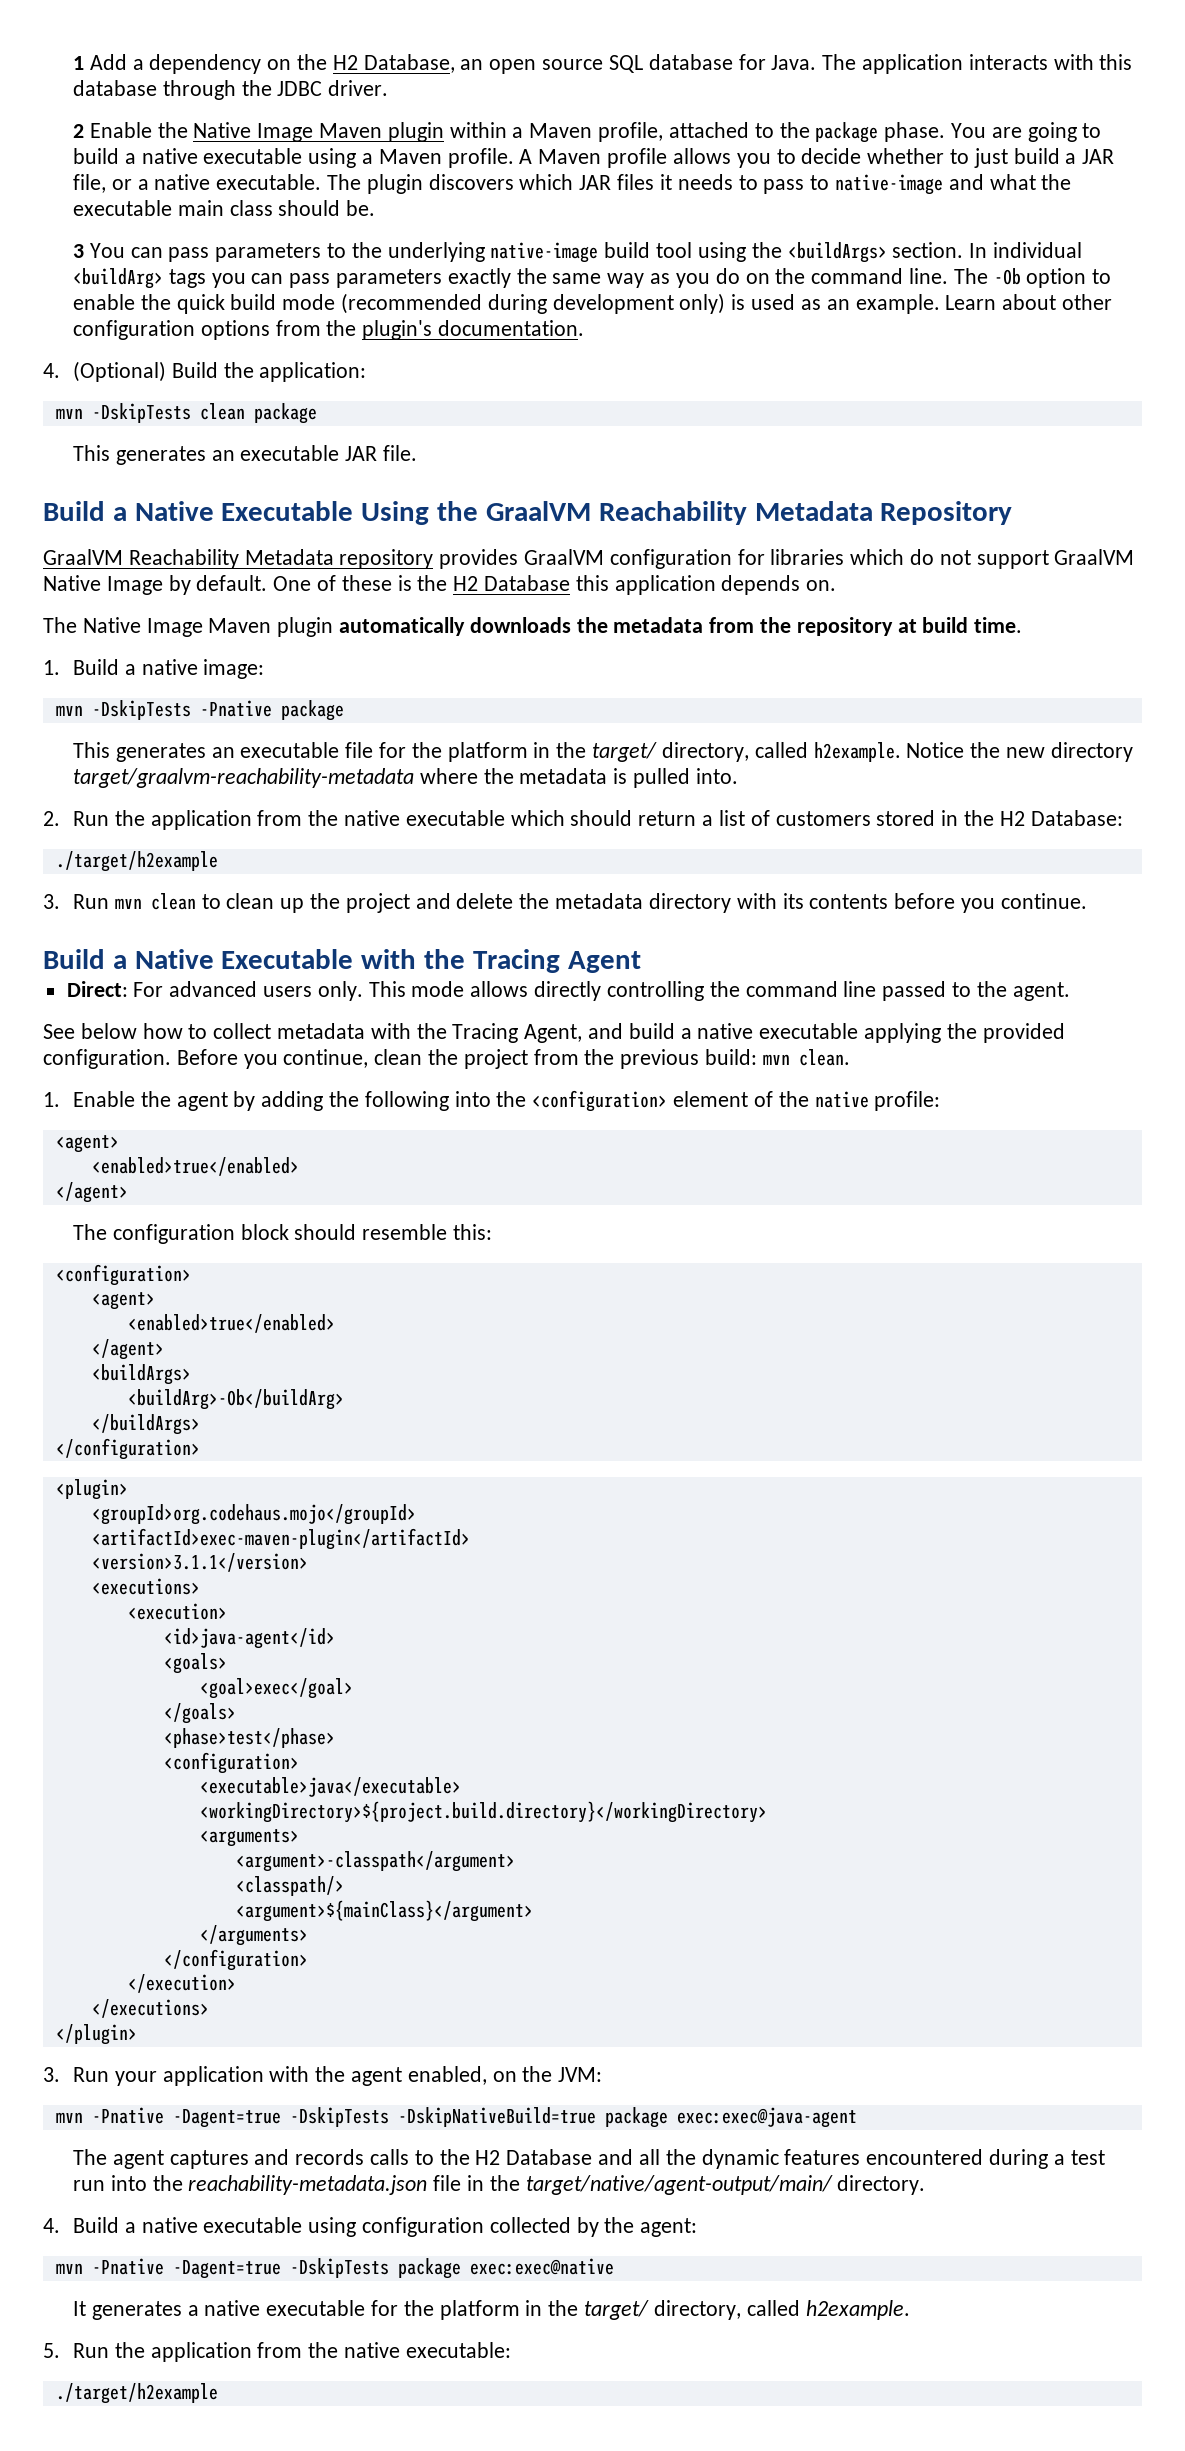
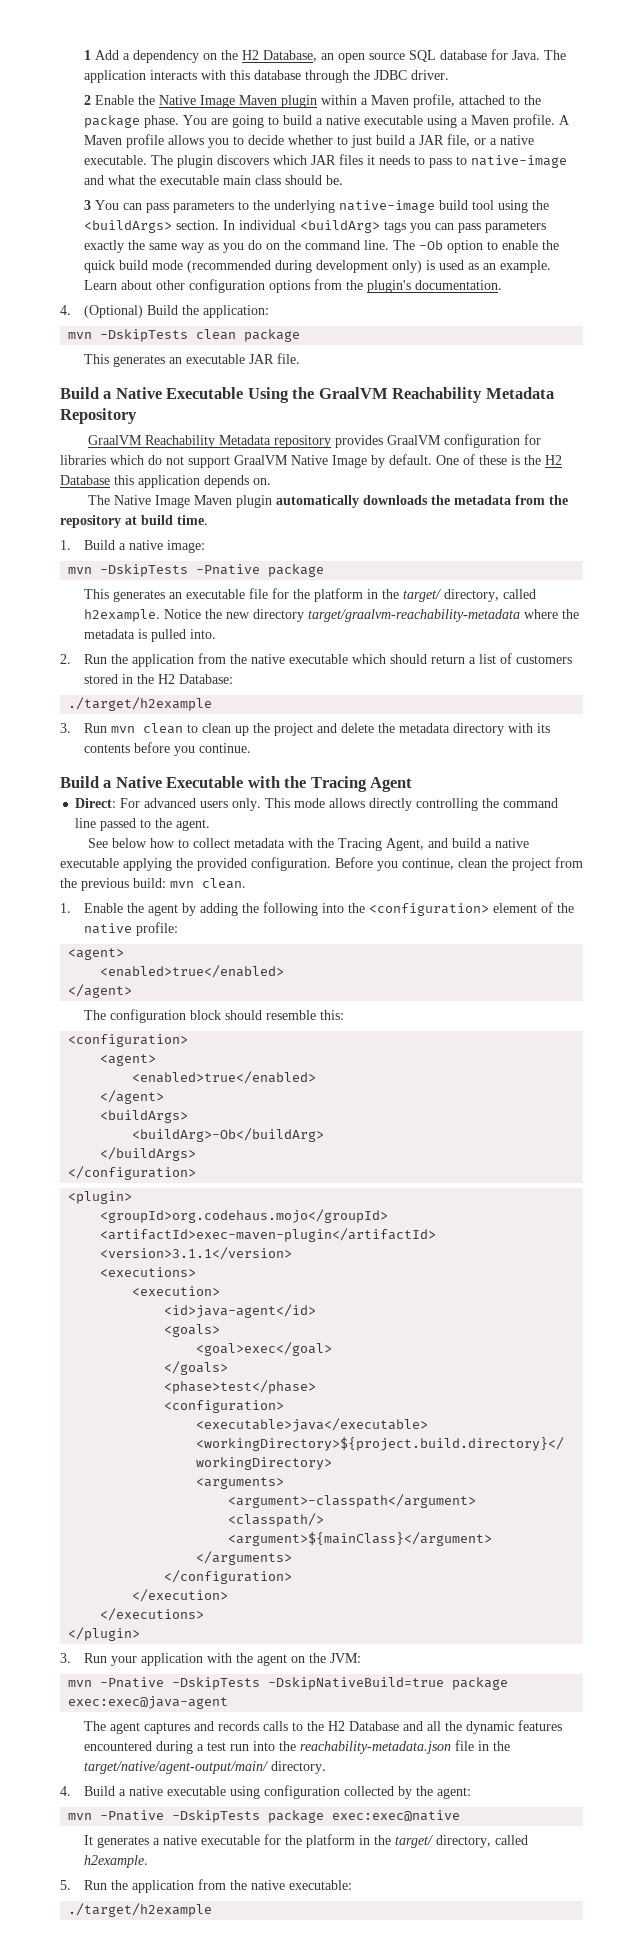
- 3. Run your application with the agent enabled, on the JVM:
+ 3. Run your application with the agent on the JVM:
- mvn -Pnative -Dagent=true -DskipTests -DskipNativeBuild=true package exec:exec@java-agent
+ mvn -Pnative -DskipTests -DskipNativeBuild=true package exec:exec@java-agent
- mvn -Pnative -Dagent=true -DskipTests package exec:exec@native
+ mvn -Pnative -DskipTests package exec:exec@native

